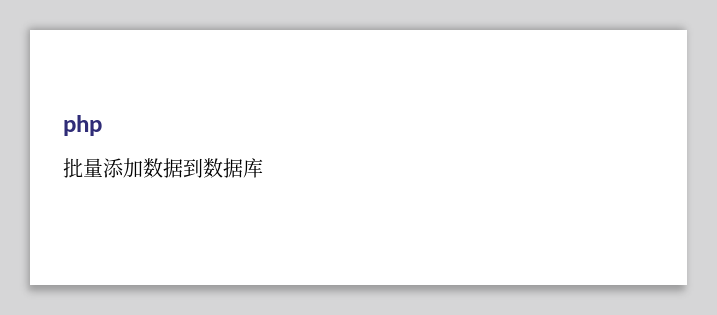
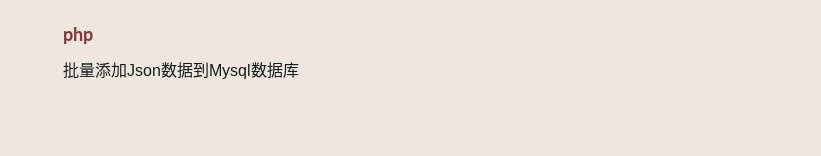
- 批量添加数据到数据库
+ 批量添加Json数据到Mysql数据库

